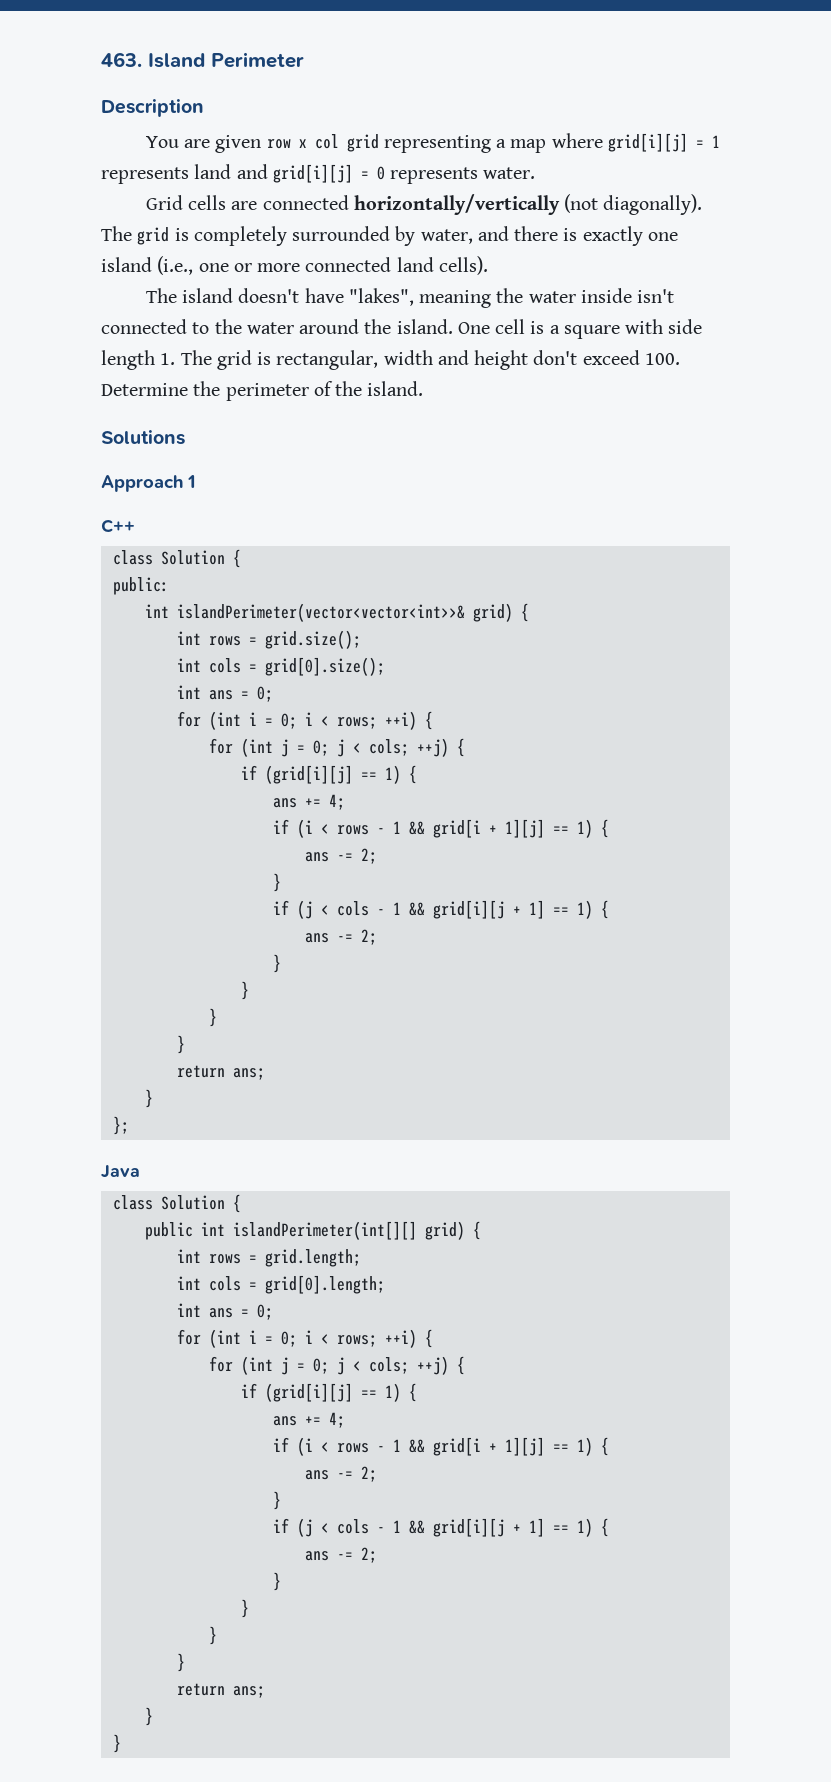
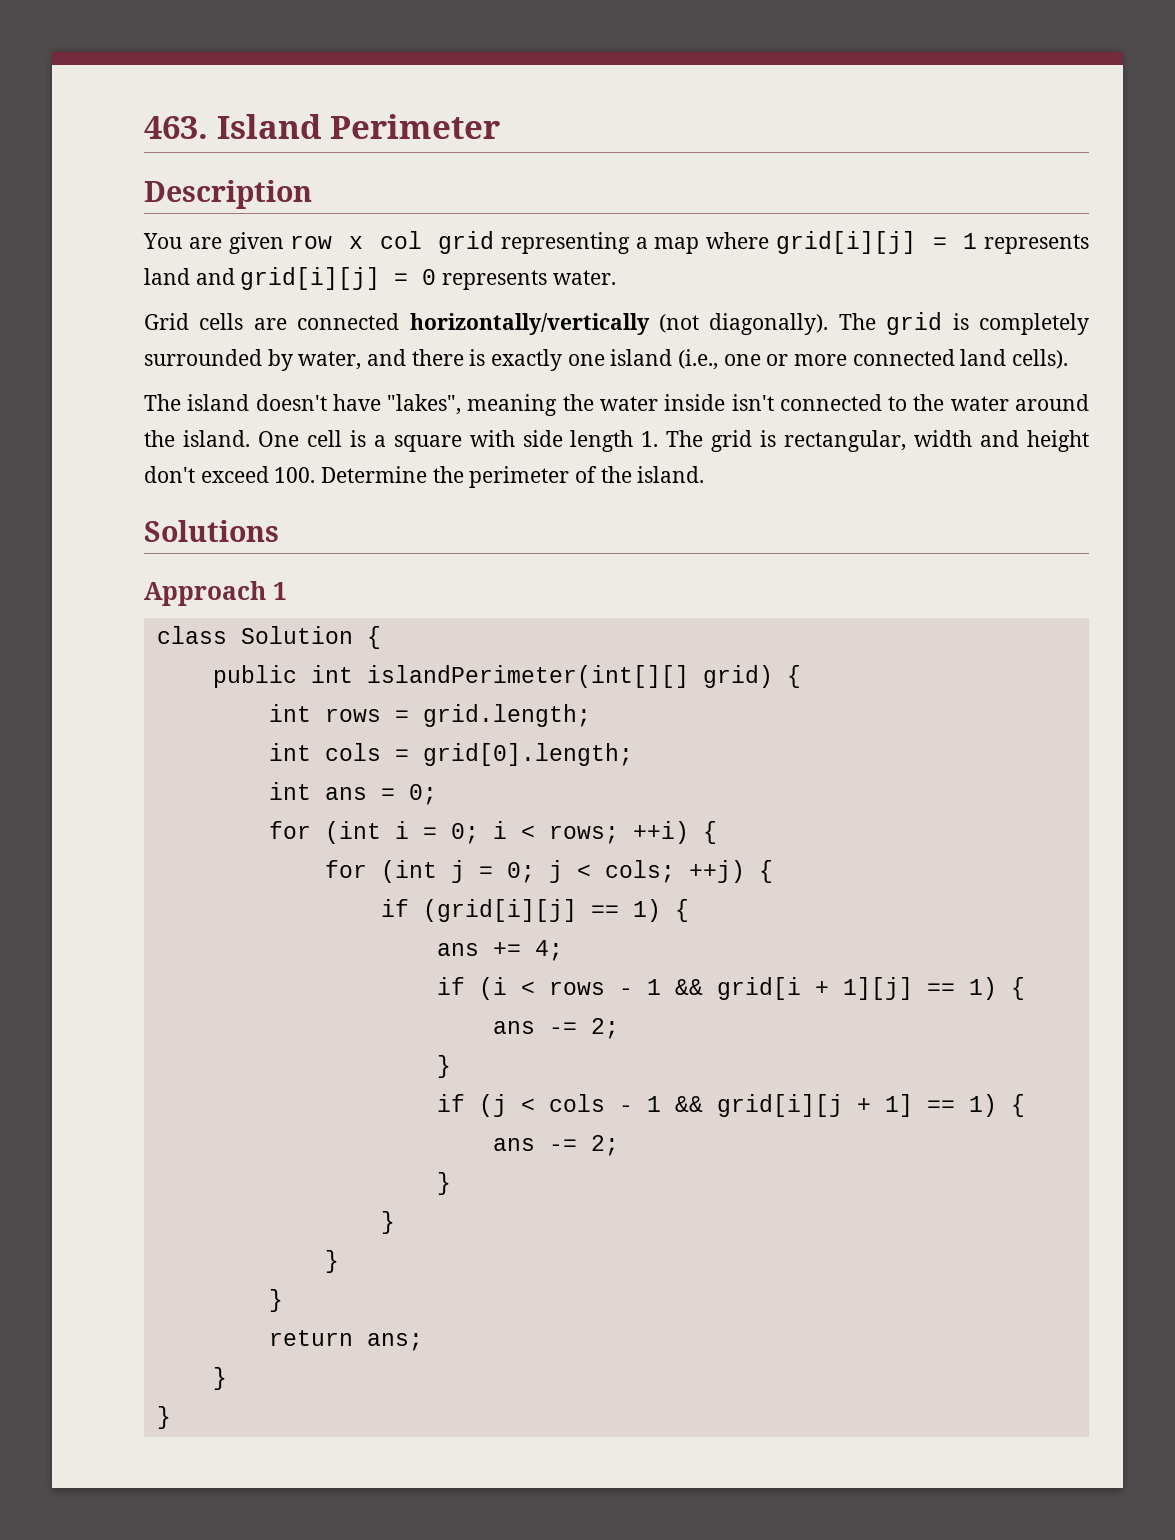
- C++
- class Solution {
- public:
- int islandPerimeter(vector<vector<int>>& grid) {
- int rows = grid.size();
- int cols = grid[0].size();
- int ans = 0;
- for (int i = 0; i < rows; ++i) {
- for (int j = 0; j < cols; ++j) {
- if (grid[i][j] == 1) {
- ans += 4;
- if (i < rows - 1 && grid[i + 1][j] == 1) {
- ans -= 2;
- }
- if (j < cols - 1 && grid[i][j + 1] == 1) {
- ans -= 2;
- }
- }
- }
- }
- return ans;
- }
- };
- Java

